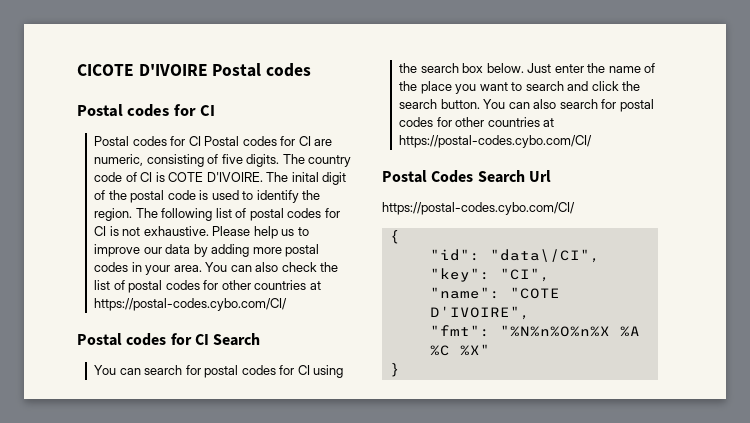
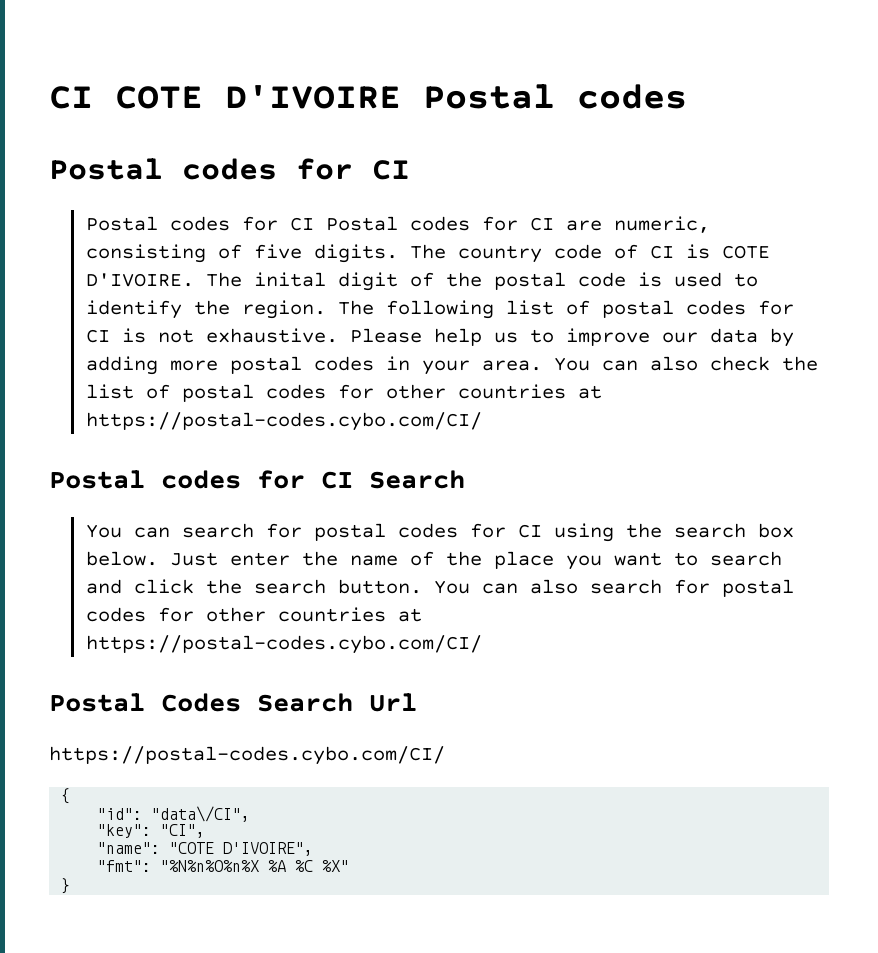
- CICOTE D'IVOIRE Postal codes
+ CI COTE D'IVOIRE Postal codes

